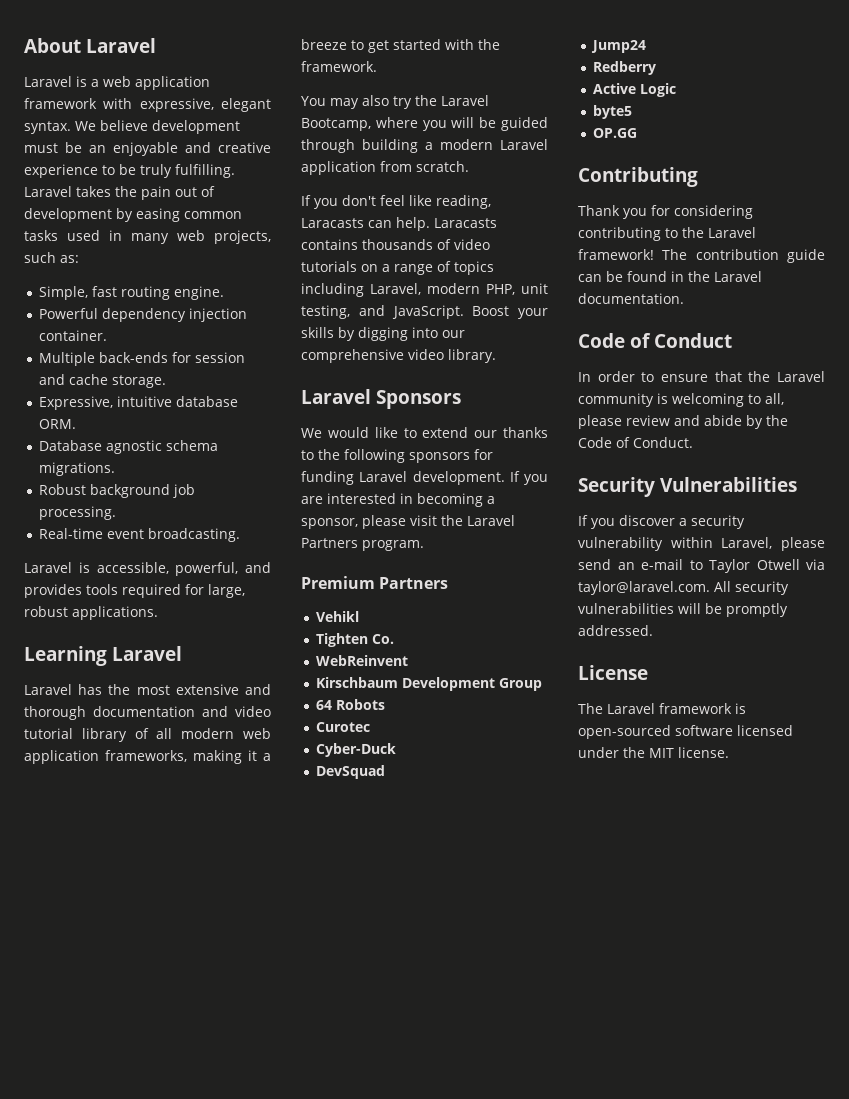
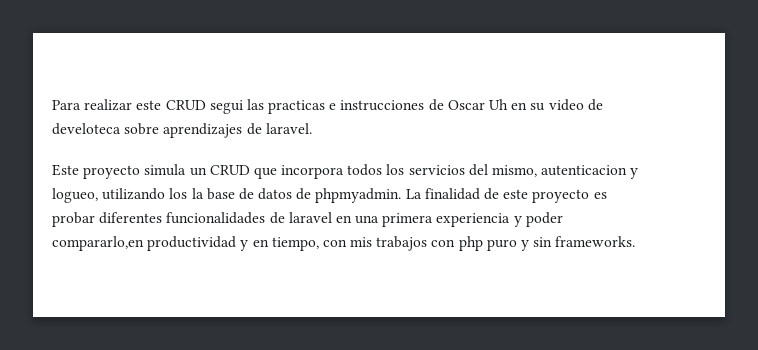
- About Laravel
- Laravel is a web application framework with expressive, elegant syntax. We believe development must be an enjoyable and creative experience to be truly fulfilling. Laravel takes the pain out of development by easing common tasks used in many web projects, such as:
- Simple, fast routing engine.
- Powerful dependency injection container.
- Multiple back-ends for session and cache storage.
- Expressive, intuitive database ORM.
- Database agnostic schema migrations.
- Robust background job processing.
- Real-time event broadcasting.
- Laravel is accessible, powerful, and provides tools required for large, robust applications.
- Learning Laravel
- Laravel has the most extensive and thorough documentation and video tutorial library of all modern web application frameworks, making it a breeze to get started with the framework.
- You may also try the Laravel Bootcamp, where you will be guided through building a modern Laravel application from scratch.
- If you don't feel like reading, Laracasts can help. Laracasts contains thousands of video tutorials on a range of topics including Laravel, modern PHP, unit testing, and JavaScript. Boost your skills by digging into our comprehensive video library.
- Laravel Sponsors
- We would like to extend our thanks to the following sponsors for funding Laravel development. If you are interested in becoming a sponsor, please visit the Laravel Partners program.
- Premium Partners
- Vehikl
- Tighten Co.
- WebReinvent
- Kirschbaum Development Group
- 64 Robots
- Curotec
- Cyber-Duck
- DevSquad
- Jump24
- Redberry
- Active Logic
- byte5
- OP.GG
- Contributing
- Thank you for considering contributing to the Laravel framework! The contribution guide can be found in the Laravel documentation.
- Code of Conduct
- In order to ensure that the Laravel community is welcoming to all, please review and abide by the Code of Conduct.
- Security Vulnerabilities
- If you discover a security vulnerability within Laravel, please send an e-mail to Taylor Otwell via taylor@laravel.com. All security vulnerabilities will be promptly addressed.
- License
- The Laravel framework is open-sourced software licensed under the MIT license.
+ Para realizar este CRUD segui las practicas e instrucciones de Oscar Uh en su video de develoteca sobre aprendizajes de laravel.
+ Este proyecto simula un CRUD que incorpora todos los servicios del mismo, autenticacion y logueo, utilizando los la base de datos de phpmyadmin. La finalidad de este proyecto es probar diferentes funcionalidades de laravel en una primera experiencia y poder compararlo,en productividad y en tiempo, con mis trabajos con php puro y sin frameworks.

